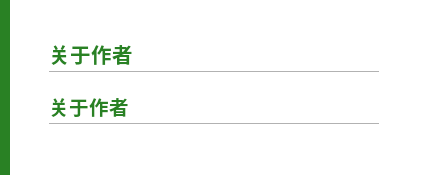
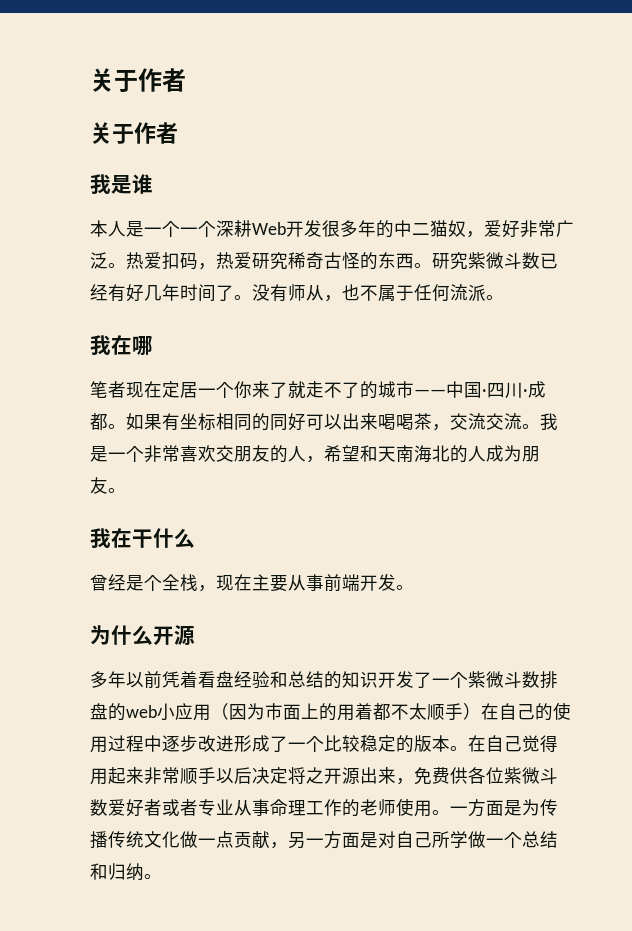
+ 我是谁
+ 本人是一个一个深耕Web开发很多年的中二猫奴，爱好非常广泛。热爱扣码，热爱研究稀奇古怪的东西。研究紫微斗数已经有好几年时间了。没有师从，也不属于任何流派。
+ 我在哪
+ 笔者现在定居一个你来了就走不了的城市——中国·四川·成都。如果有坐标相同的同好可以出来喝喝茶，交流交流。我是一个非常喜欢交朋友的人，希望和天南海北的人成为朋友。
+ 我在干什么
+ 曾经是个全栈，现在主要从事前端开发。
+ 为什么开源
+ 多年以前凭着看盘经验和总结的知识开发了一个紫微斗数排盘的web小应用（因为市面上的用着都不太顺手）在自己的使用过程中逐步改进形成了一个比较稳定的版本。在自己觉得用起来非常顺手以后决定将之开源出来，免费供各位紫微斗数爱好者或者专业从事命理工作的老师使用。一方面是为传播传统文化做一点贡献，另一方面是对自己所学做一个总结和归纳。

